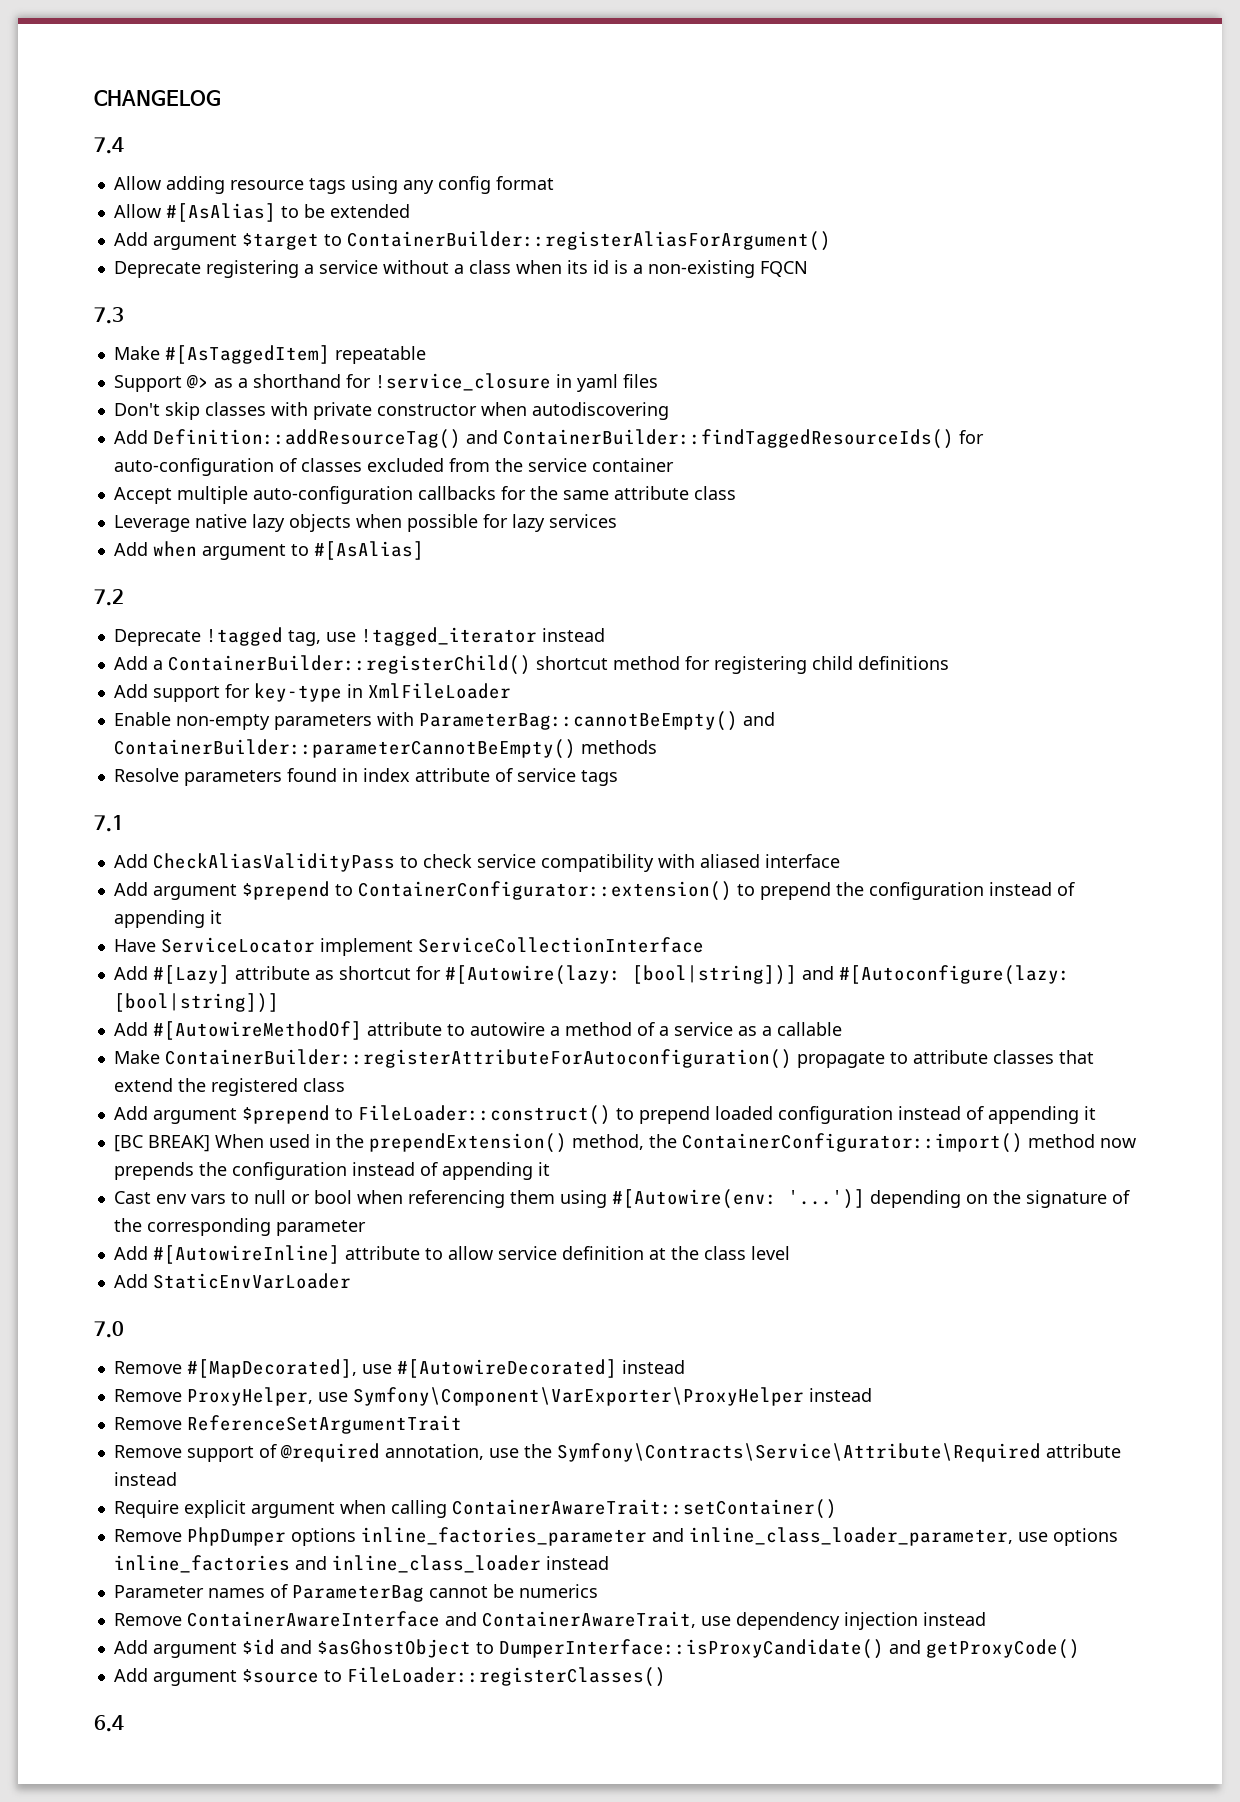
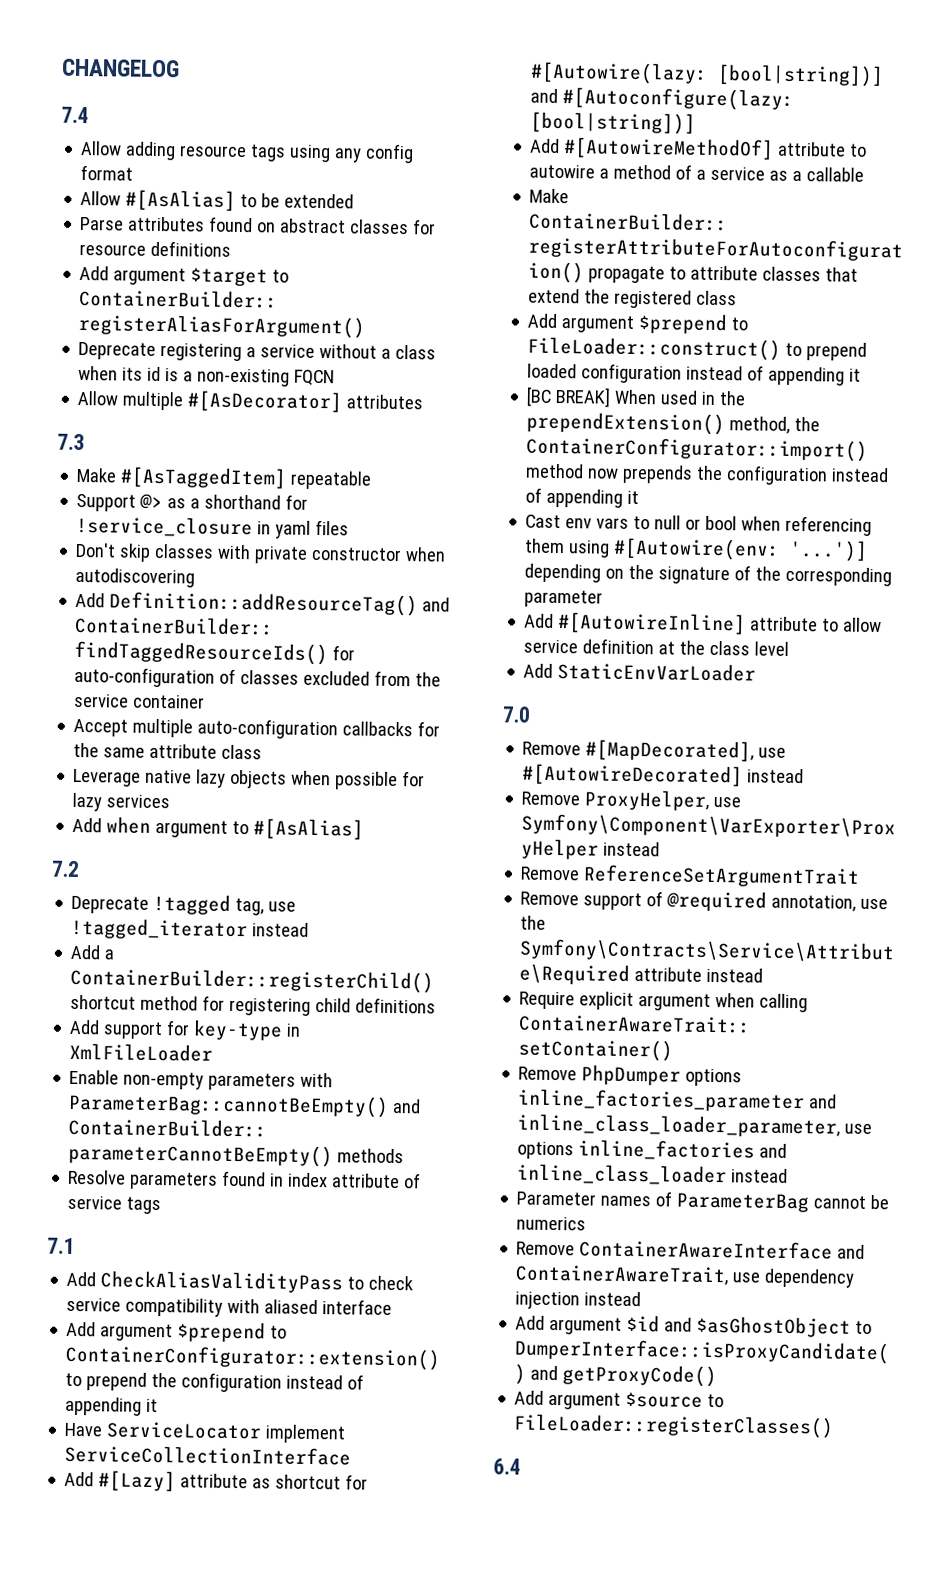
+ Parse attributes found on abstract classes for resource definitions
+ Allow multiple #[AsDecorator] attributes

